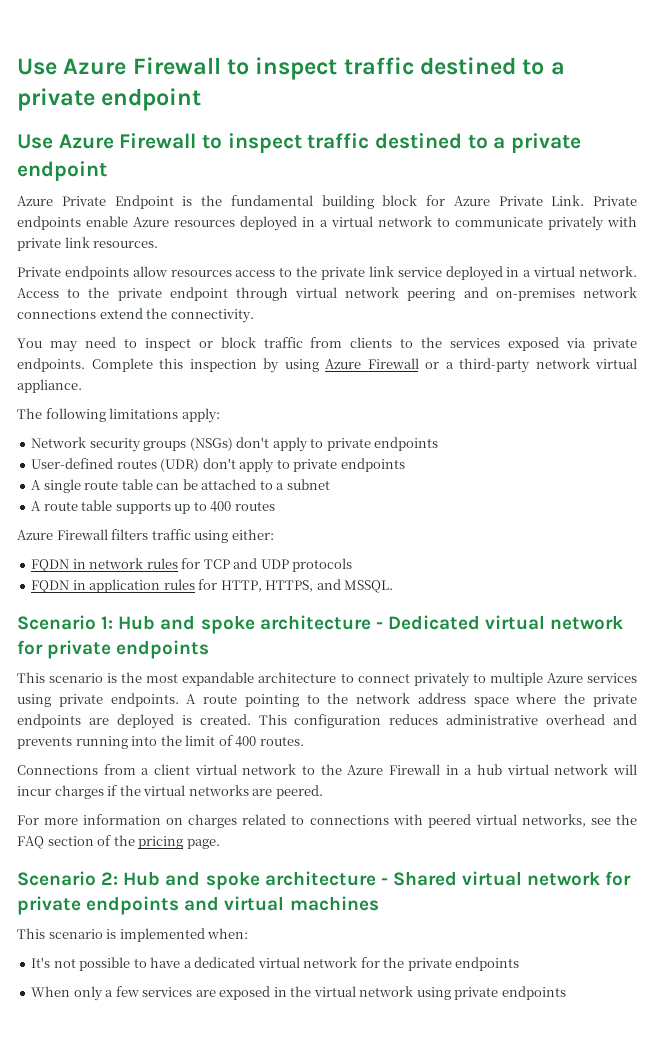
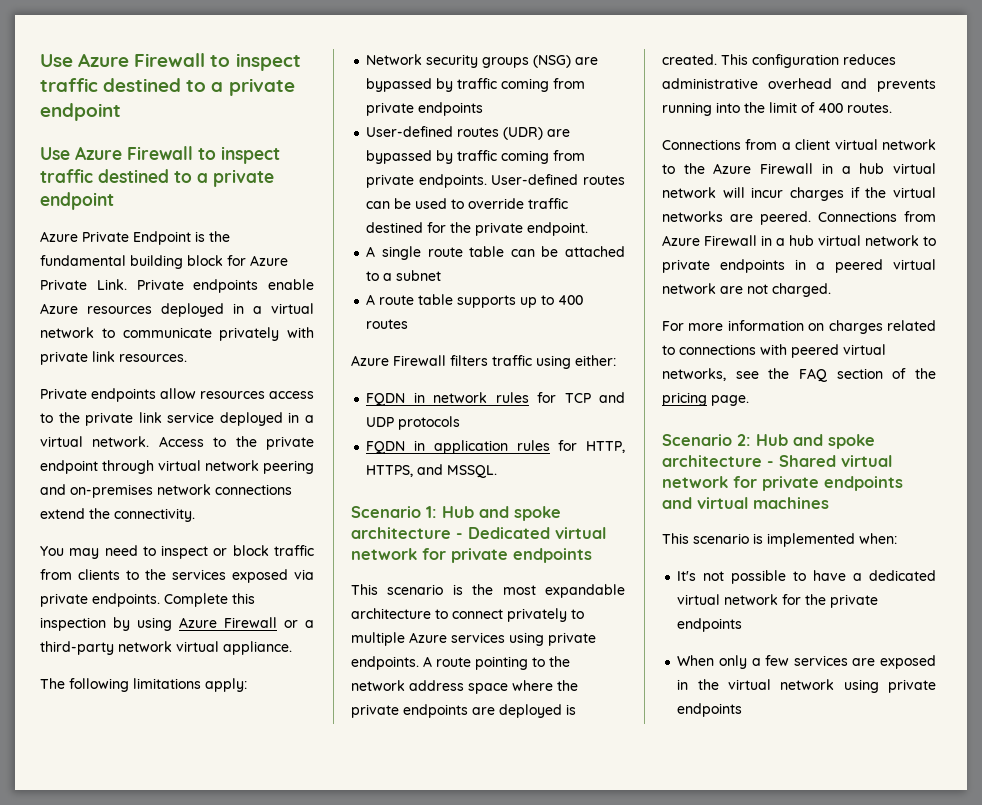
- Network security groups (NSGs) don't apply to private endpoints
+ Network security groups (NSG) are bypassed by traffic coming from private endpoints
- User-defined routes (UDR) don't apply to private endpoints
+ User-defined routes (UDR) are bypassed by traffic coming from private endpoints. User-defined routes can be used to override traffic destined for the private endpoint.
+ Connections from Azure Firewall in a hub virtual network to private endpoints in a peered virtual network are not charged.

